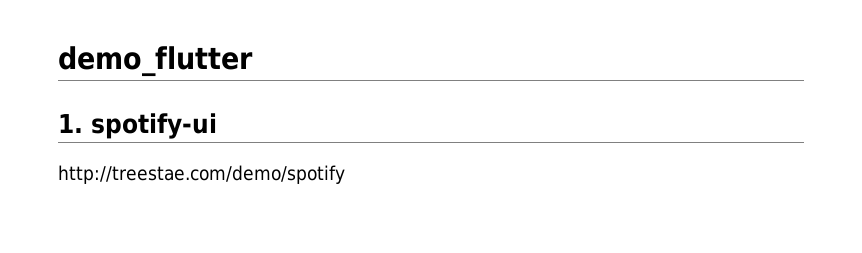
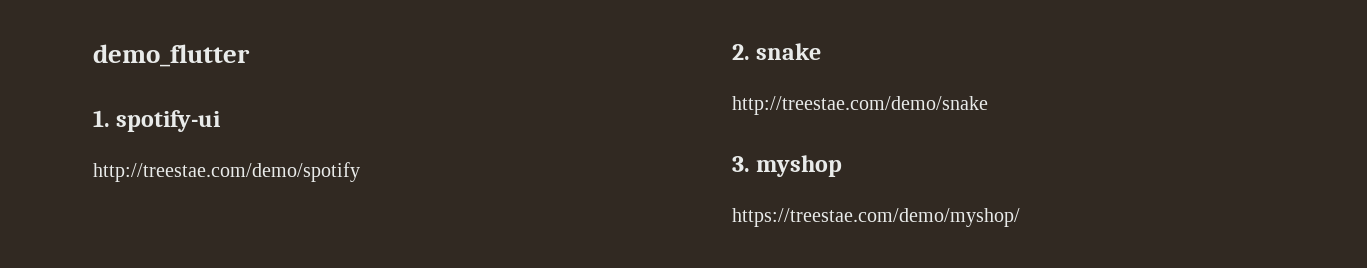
+ 2. snake
+ http://treestae.com/demo/snake
+ 3. myshop
+ https://treestae.com/demo/myshop/

